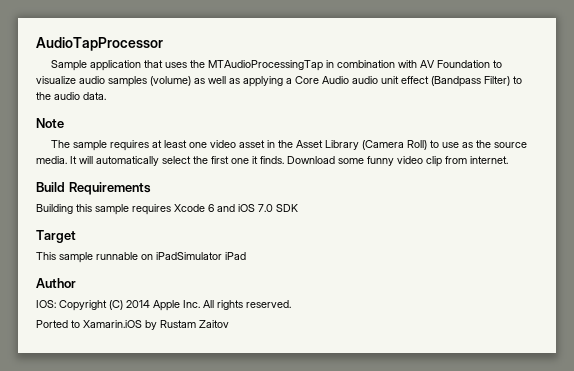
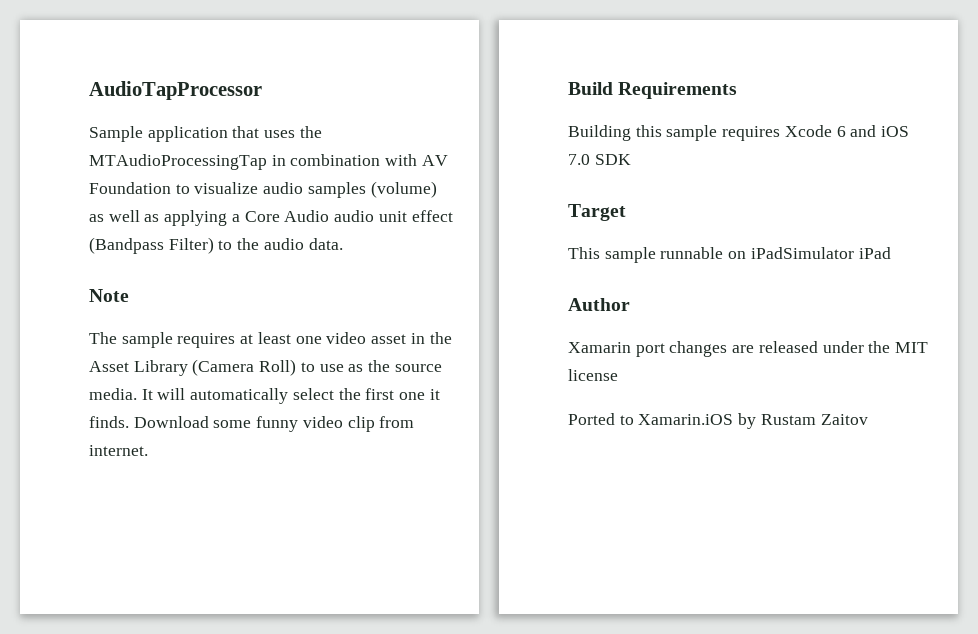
- IOS: Copyright (C) 2014 Apple Inc. All rights reserved.
+ Xamarin port changes are released under the MIT license

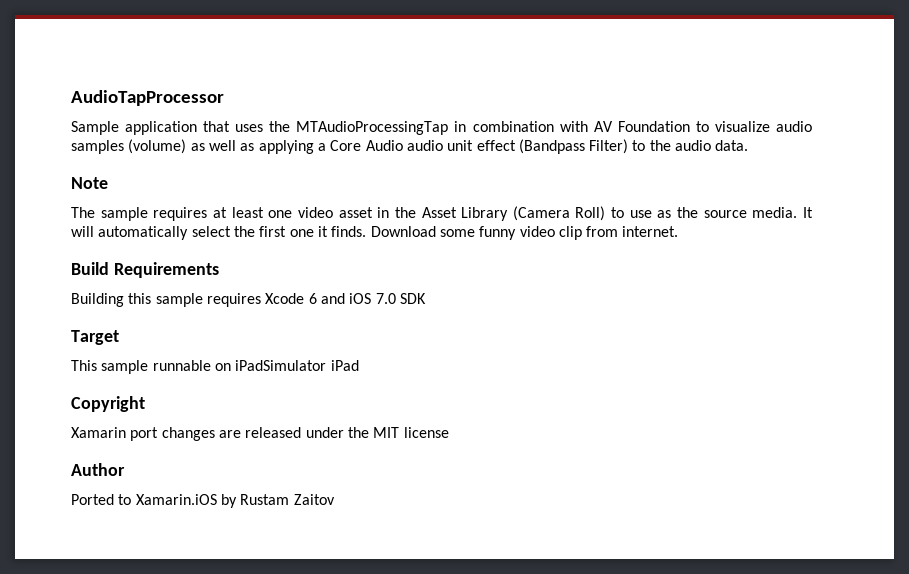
- Author
+ Copyright
+ Author

